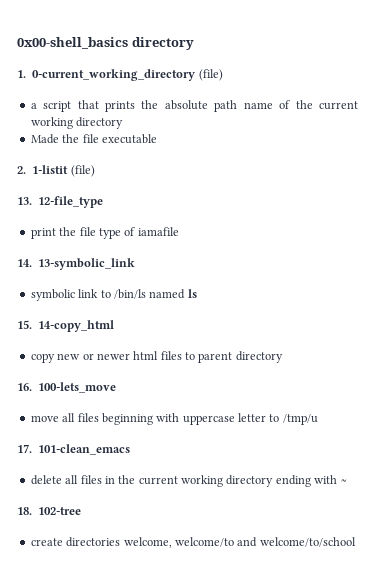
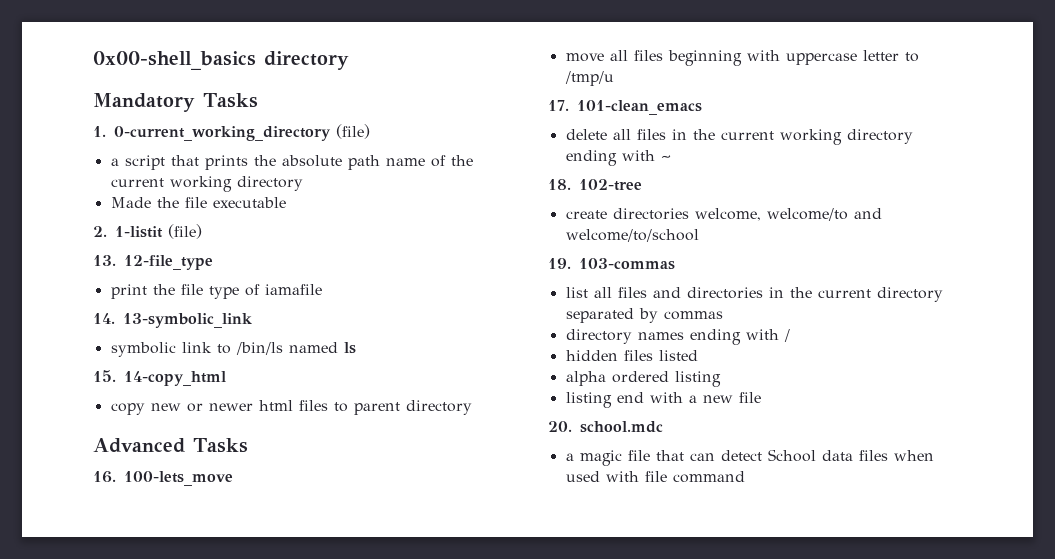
+ Mandatory Tasks
+ Advanced Tasks
+ 19. 103-commas
+ list all files and directories in the current directory separated by commas
+ directory names ending with /
+ hidden files listed
+ alpha ordered listing
+ listing end with a new file
+ 20. school.mdc
+ a magic file that can detect School data files when used with file command

